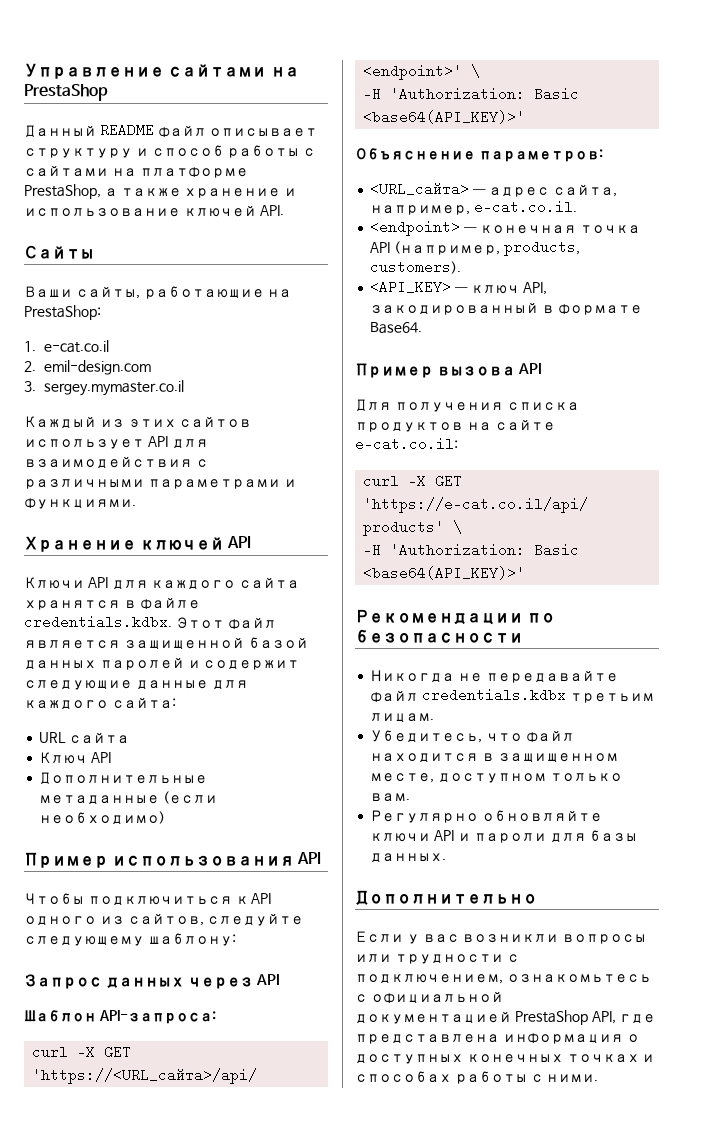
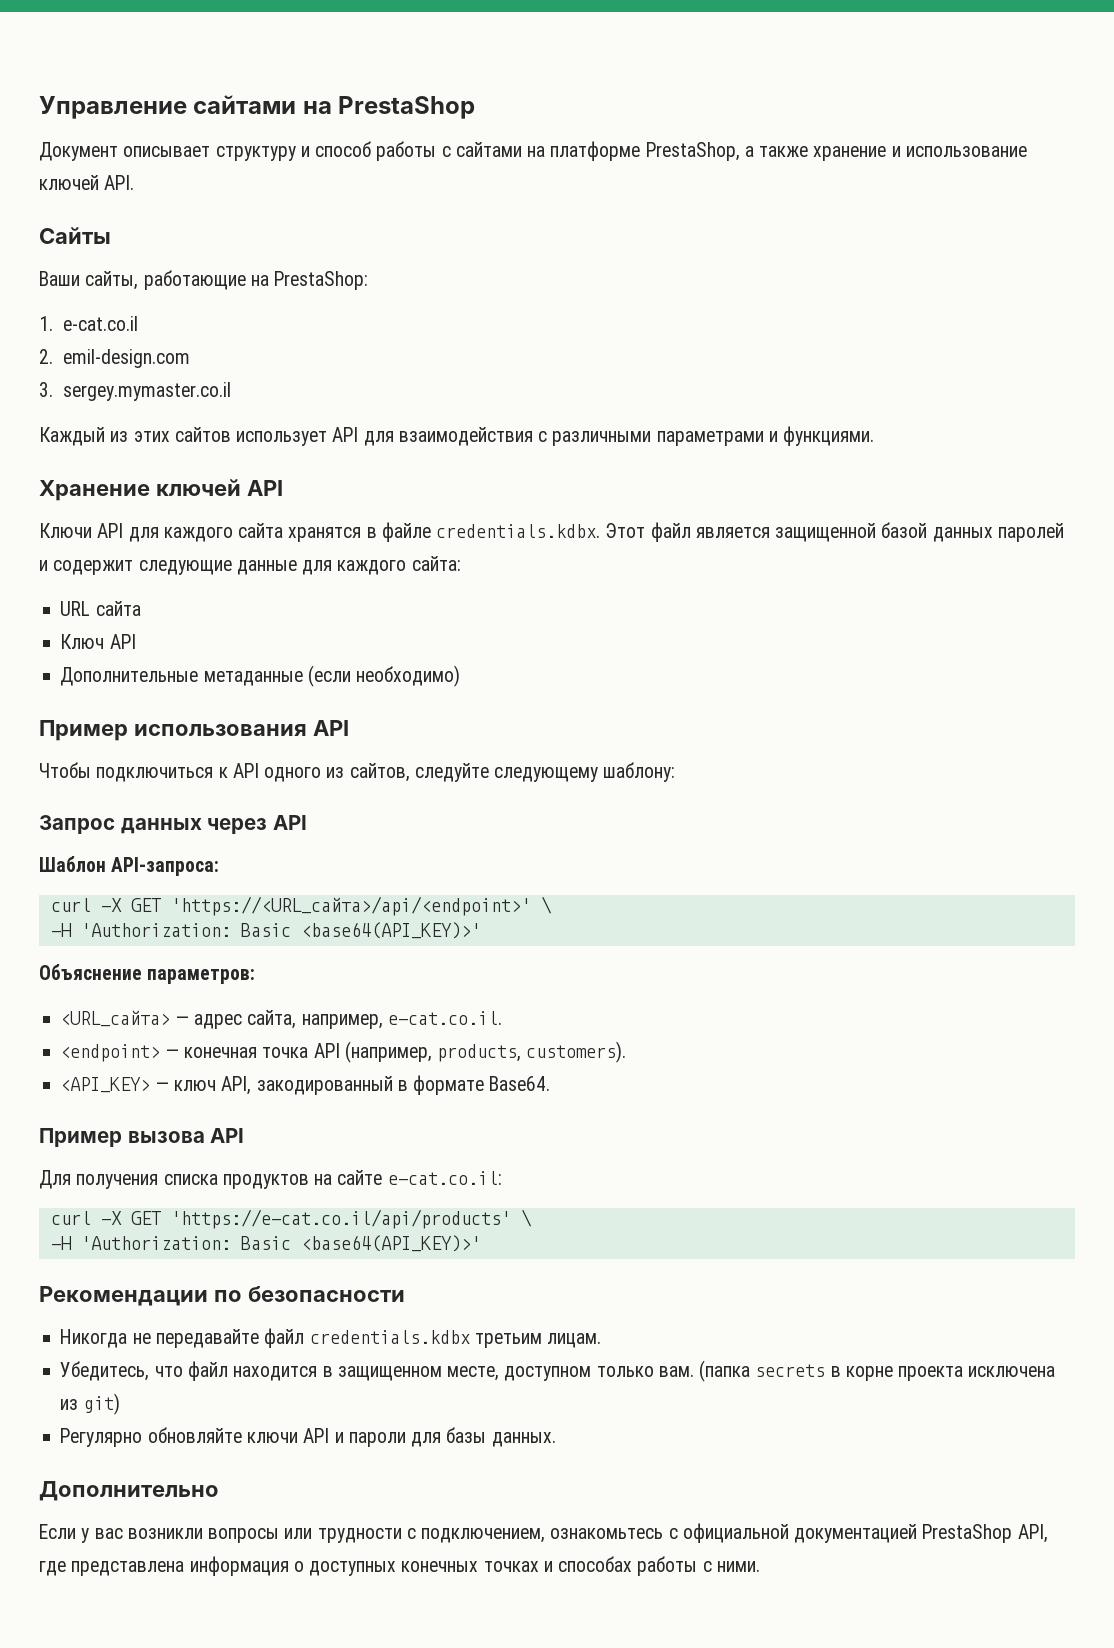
- Данный README файл описывает структуру и способ работы с сайтами на платформе PrestaShop, а также хранение и использование ключей API.
+ Документ описывает структуру и способ работы с сайтами на платформе PrestaShop, а также хранение и использование ключей API.
+ (папка secrets в корне проекта исключена из git)

